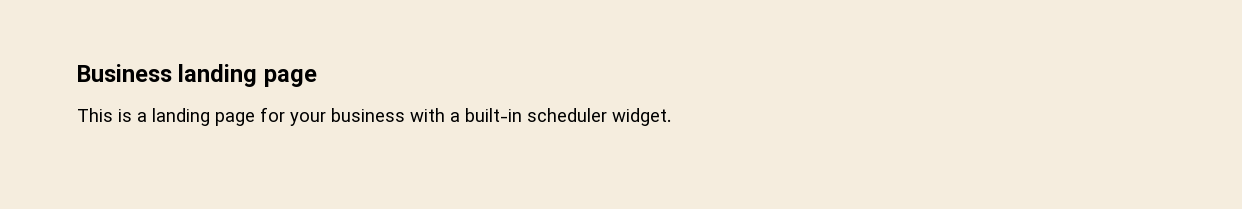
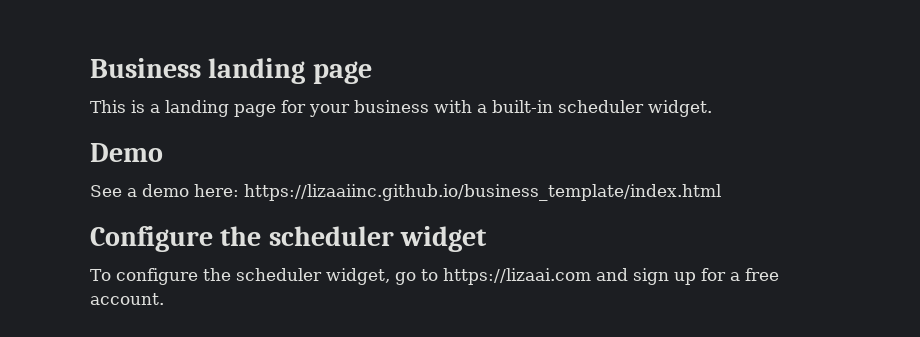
+ Demo
+ See a demo here: https://lizaaiinc.github.io/business_template/index.html
+ Configure the scheduler widget
+ To configure the scheduler widget, go to https://lizaai.com and sign up for a free account.

